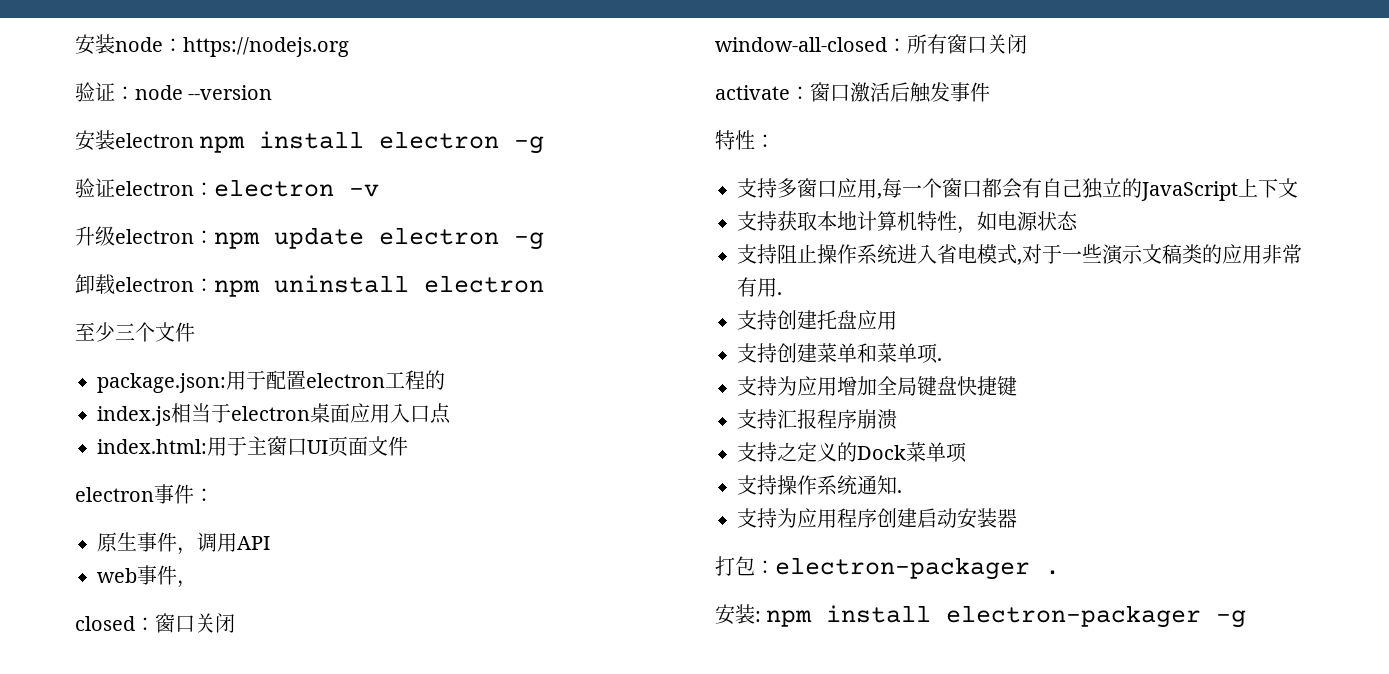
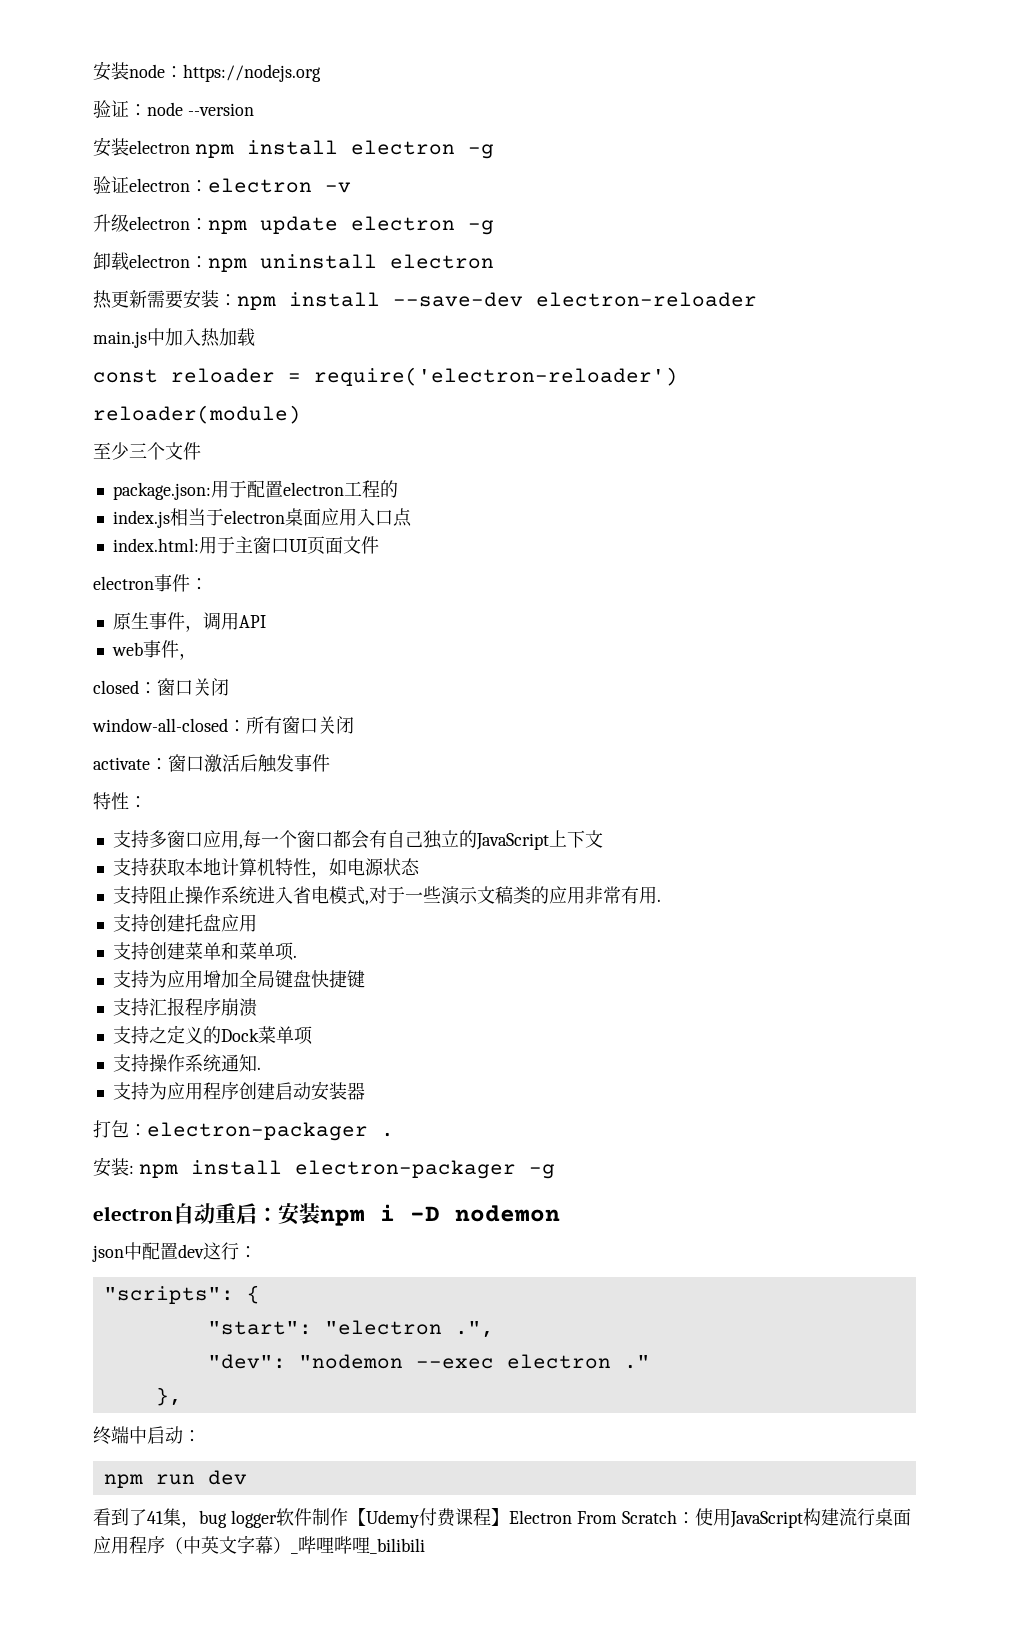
+ 热更新需要安装：npm install --save-dev electron-reloader
+ main.js中加入热加载
+ const reloader = require('electron-reloader')
+ reloader(module)
+ electron自动重启：安装npm i -D nodemon
+ json中配置dev这行：
+ "scripts": {
+ "start": "electron .",
+ "dev": "nodemon --exec electron ."
+ },
+ 终端中启动：
+ npm run dev
+ 看到了41集，bug logger软件制作【Udemy付费课程】Electron From Scratch：使用JavaScript构建流行桌面应用程序（中英文字幕）_哔哩哔哩_bilibili

